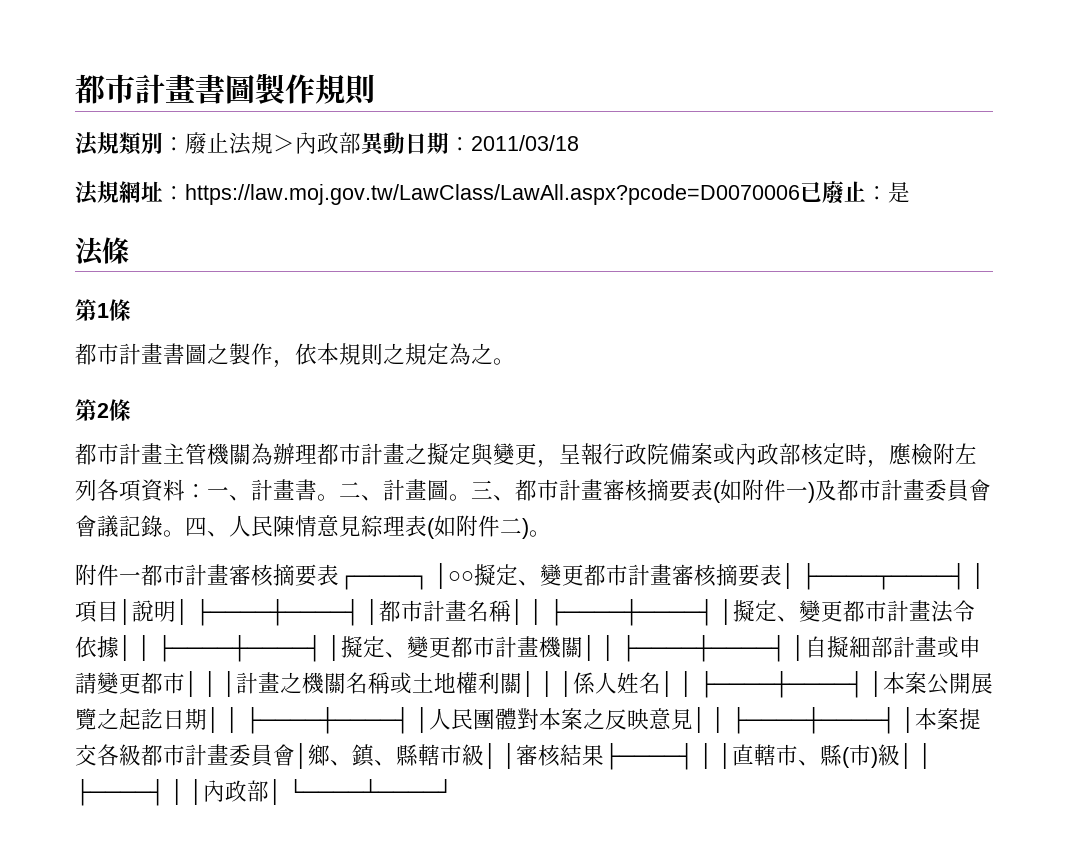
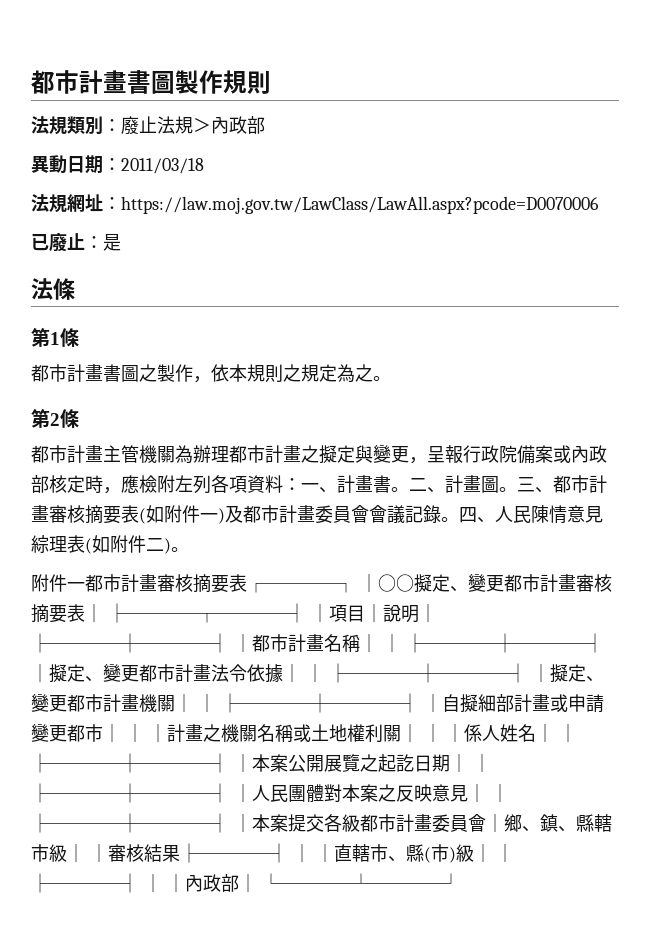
- 法規類別：廢止法規＞內政部異動日期：2011/03/18
+ 法規類別：廢止法規＞內政部
+ 異動日期：2011/03/18
- 法規網址：https://law.moj.gov.tw/LawClass/LawAll.aspx?pcode=D0070006已廢止：是
+ 法規網址：https://law.moj.gov.tw/LawClass/LawAll.aspx?pcode=D0070006
+ 已廢止：是

